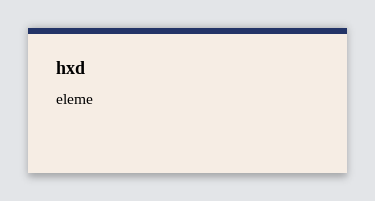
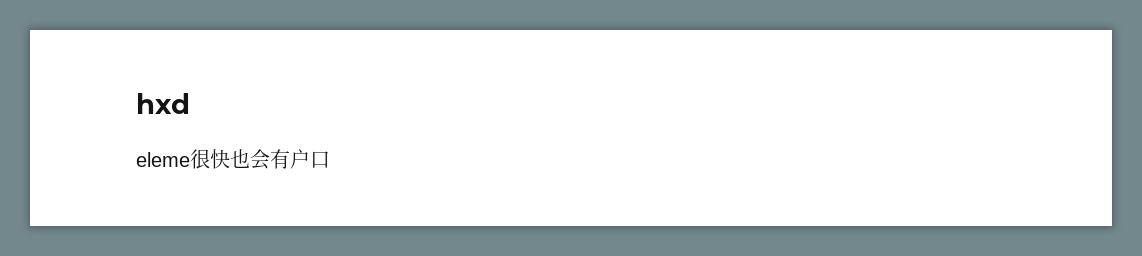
- eleme
+ eleme很快也会有户口

